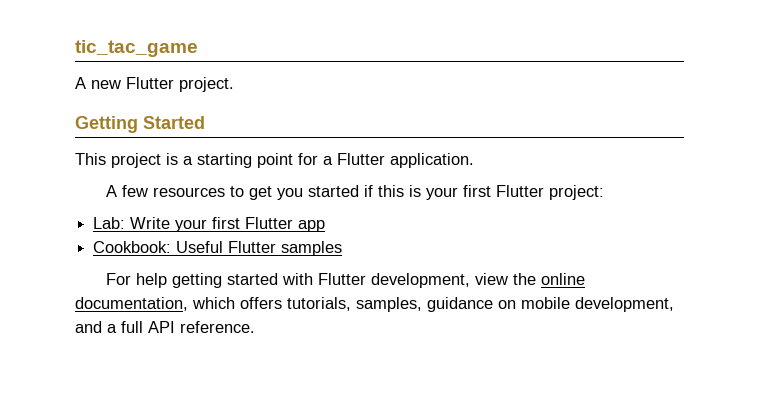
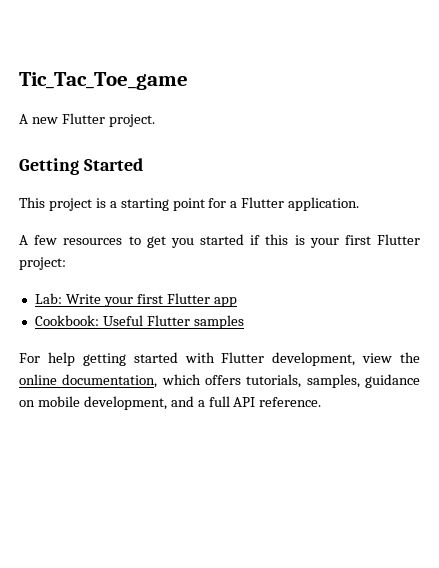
- tic_tac_game
+ Tic_Tac_Toe_game

